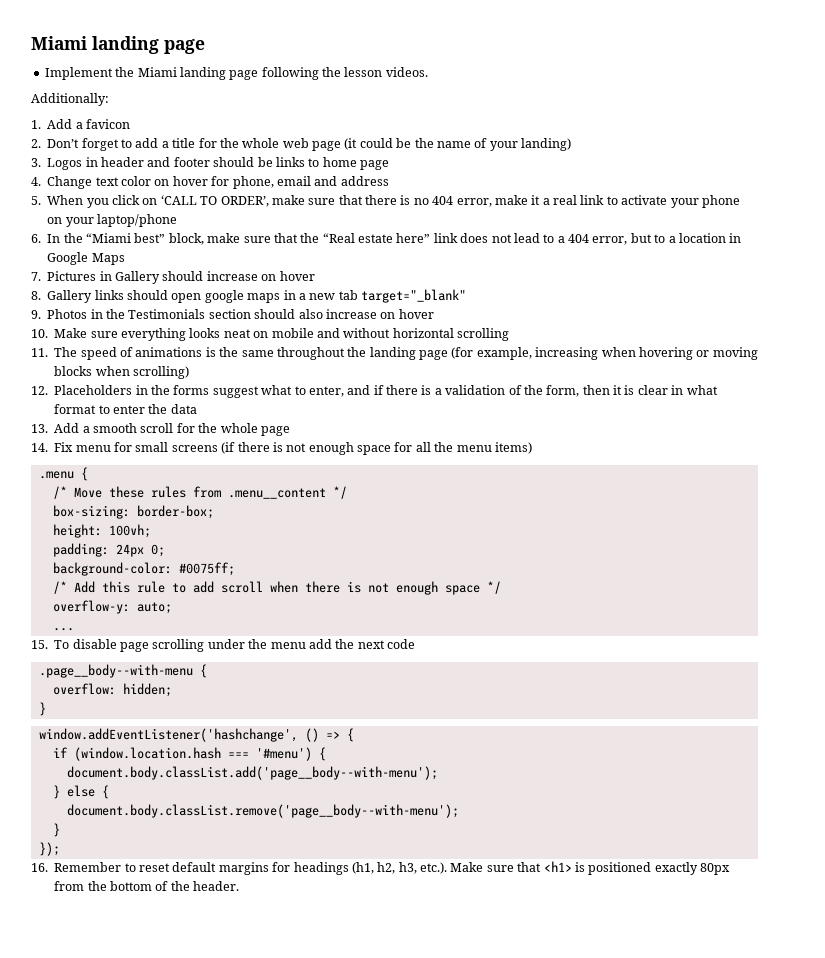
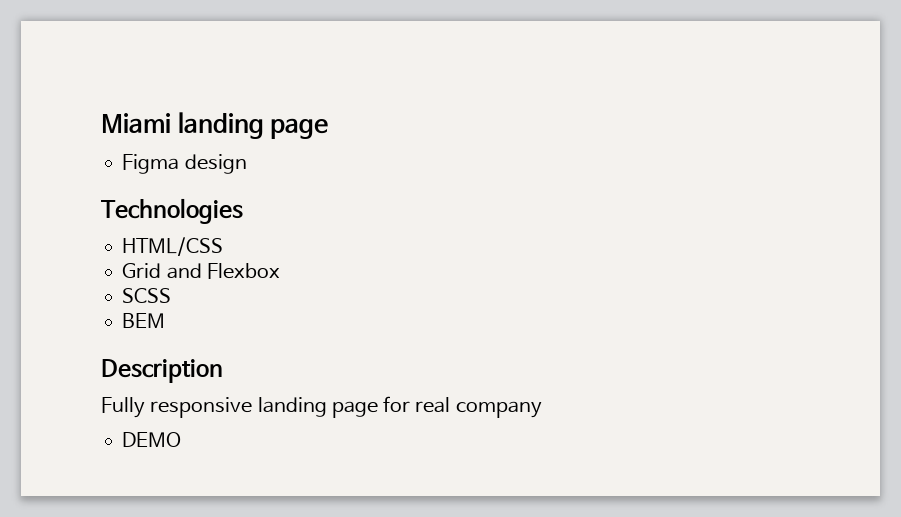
- Implement the Miami landing page following the lesson videos.
- Additionally:
- 1. Add a favicon
- 2. Don’t forget to add a title for the whole web page (it could be the name of your landing)
- 3. Logos in header and footer should be links to home page
- 4. Change text color on hover for phone, email and address
- 5. When you click on ‘CALL TO ORDER’, make sure that there is no 404 error, make it a real link to activate your phone on your laptop/phone
- 6. In the “Miami best” block, make sure that the “Real estate here” link does not lead to a 404 error, but to a location in Google Maps
- 7. Pictures in Gallery should increase on hover
- 8. Gallery links should open google maps in a new tab target="_blank"
- 9. Photos in the Testimonials section should also increase on hover
- 10. Make sure everything looks neat on mobile and without horizontal scrolling
- 11. The speed of animations is the same throughout the landing page (for example, increasing when hovering or moving blocks when scrolling)
- 12. Placeholders in the forms suggest what to enter, and if there is a validation of the form, then it is clear in what format to enter the data
- 13. Add a smooth scroll for the whole page
- 14. Fix menu for small screens (if there is not enough space for all the menu items)
- .menu {
- /* Move these rules from .menu__content */
- box-sizing: border-box;
- height: 100vh;
- padding: 24px 0;
- background-color: #0075ff;
- /* Add this rule to add scroll when there is not enough space */
- overflow-y: auto;
- ...
- 15. To disable page scrolling under the menu add the next code
- .page__body--with-menu {
- overflow: hidden;
- }
- window.addEventListener('hashchange', () => {
- if (window.location.hash === '#menu') {
- document.body.classList.add('page__body--with-menu');
- } else {
- document.body.classList.remove('page__body--with-menu');
- }
- });
- 16. Remember to reset default margins for headings (h1, h2, h3, etc.). Make sure that <h1> is positioned exactly 80px from the bottom of the header.
+ Figma design
+ Technologies
+ HTML/CSS
+ Grid and Flexbox
+ SCSS
+ BEM
+ Description
+ Fully responsive landing page for real company
+ DEMO

